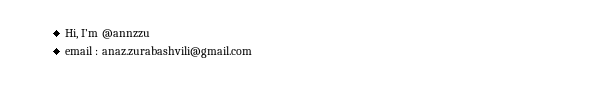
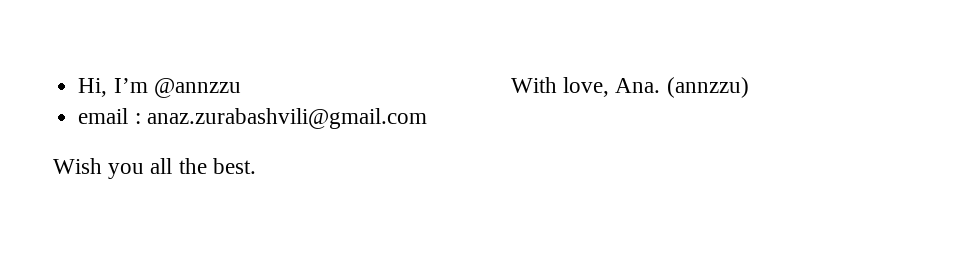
+ Wish you all the best.
+ With love, Ana. (annzzu)

